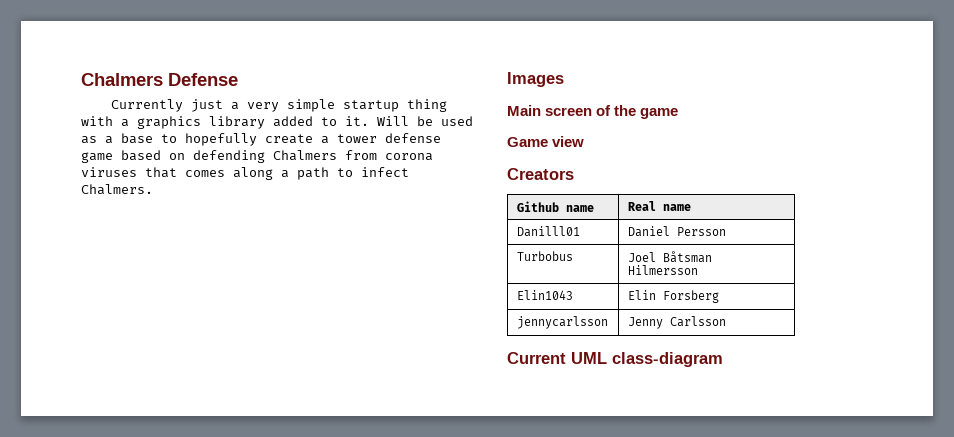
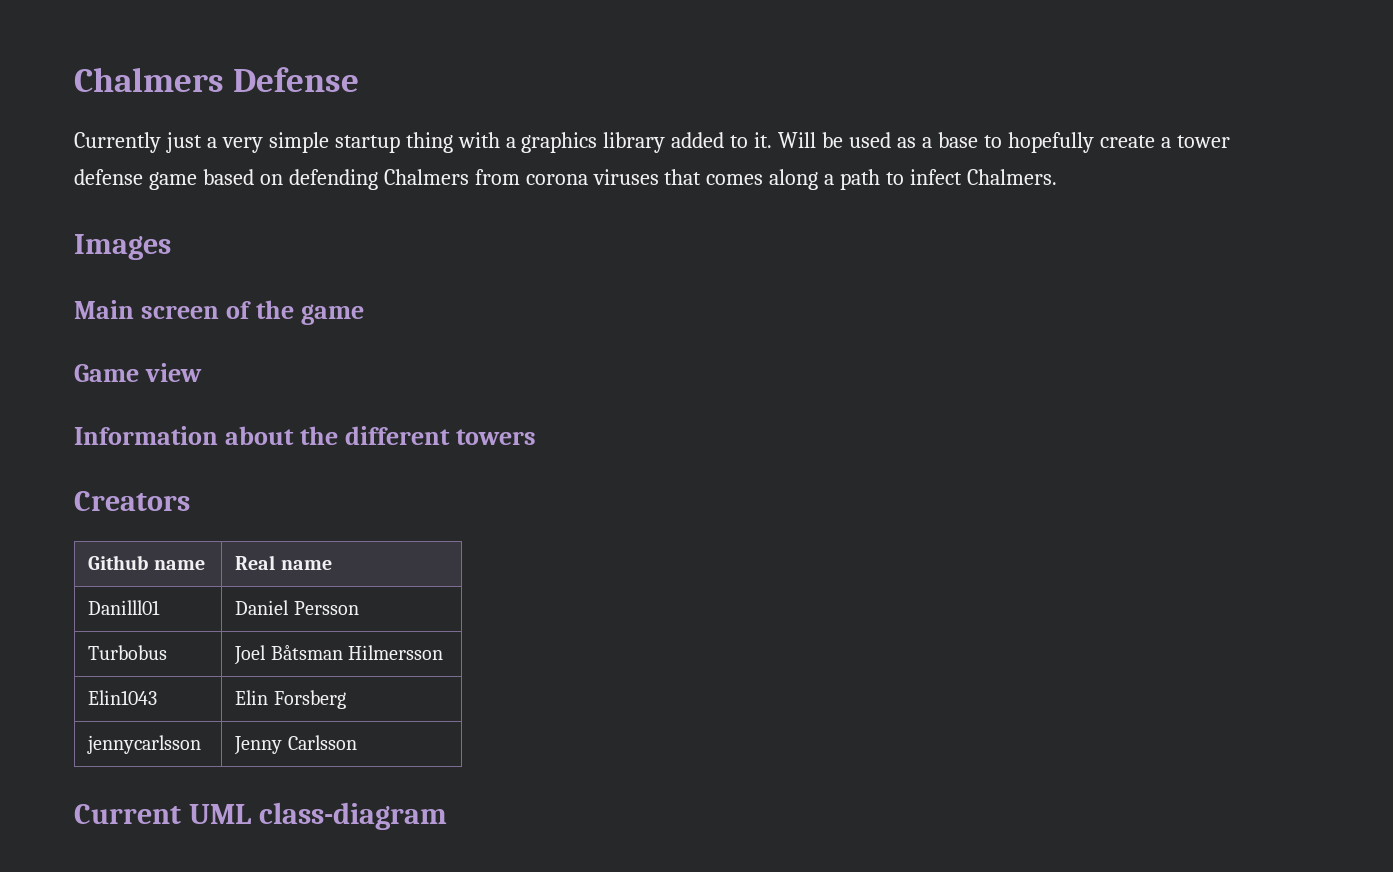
+ Information about the different towers

